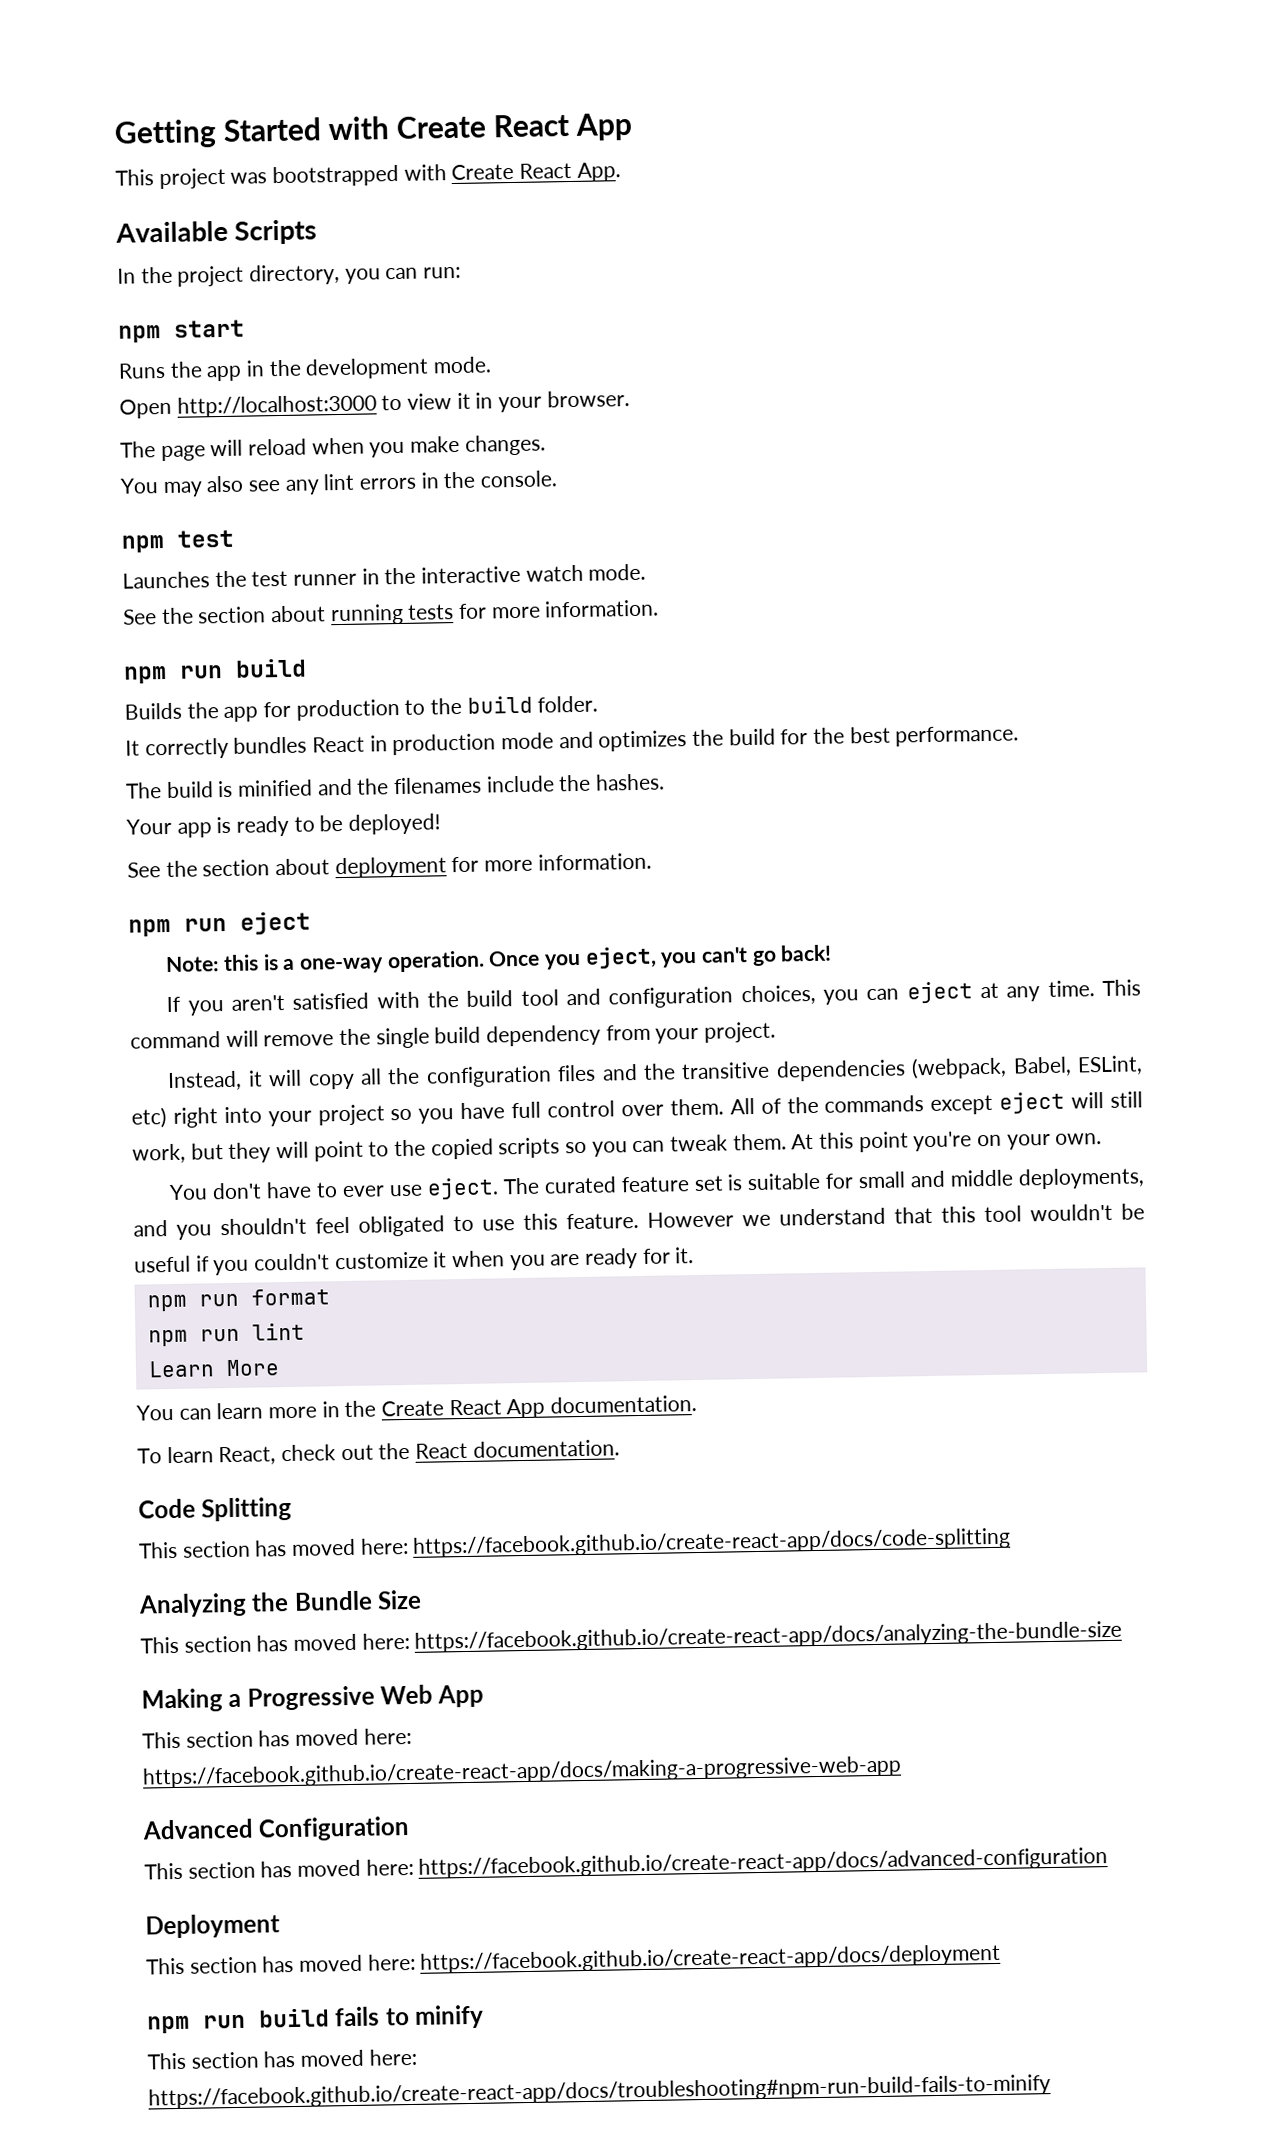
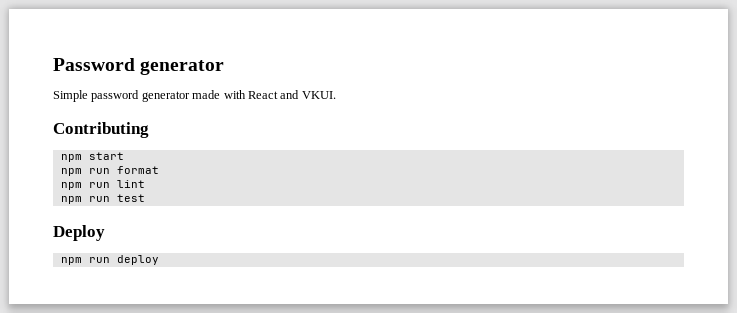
- Getting Started with Create React App
- This project was bootstrapped with Create React App.
- Available Scripts
- In the project directory, you can run:
+ Password generator
+ Simple password generator made with React and VKUI.
+ Contributing
  npm start
- Runs the app in the development mode.
- Open http://localhost:3000 to view it in your browser.
- The page will reload when you make changes.
- You may also see any lint errors in the console.
- npm test
- Launches the test runner in the interactive watch mode.
- See the section about running tests for more information.
- npm run build
- Builds the app for production to the build folder.
- It correctly bundles React in production mode and optimizes the build for the best performance.
- The build is minified and the filenames include the hashes.
- Your app is ready to be deployed!
- See the section about deployment for more information.
- npm run eject
- Note: this is a one-way operation. Once you eject, you can't go back!
- If you aren't satisfied with the build tool and configuration choices, you can eject at any time. This command will remove the single build dependency from your project.
- Instead, it will copy all the configuration files and the transitive dependencies (webpack, Babel, ESLint, etc) right into your project so you have full control over them. All of the commands except eject will still work, but they will point to the copied scripts so you can tweak them. At this point you're on your own.
- You don't have to ever use eject. The curated feature set is suitable for small and middle deployments, and you shouldn't feel obligated to use this feature. However we understand that this tool wouldn't be useful if you couldn't customize it when you are ready for it.
- Learn More
- You can learn more in the Create React App documentation.
- To learn React, check out the React documentation.
- Code Splitting
- This section has moved here: https://facebook.github.io/create-react-app/docs/code-splitting
- Analyzing the Bundle Size
- This section has moved here: https://facebook.github.io/create-react-app/docs/analyzing-the-bundle-size
- Making a Progressive Web App
- This section has moved here: https://facebook.github.io/create-react-app/docs/making-a-progressive-web-app
- Advanced Configuration
- This section has moved here: https://facebook.github.io/create-react-app/docs/advanced-configuration
- Deployment
- This section has moved here: https://facebook.github.io/create-react-app/docs/deployment
- npm run build fails to minify
- This section has moved here: https://facebook.github.io/create-react-app/docs/troubleshooting#npm-run-build-fails-to-minify
+ npm run test
+ Deploy
+ npm run deploy

